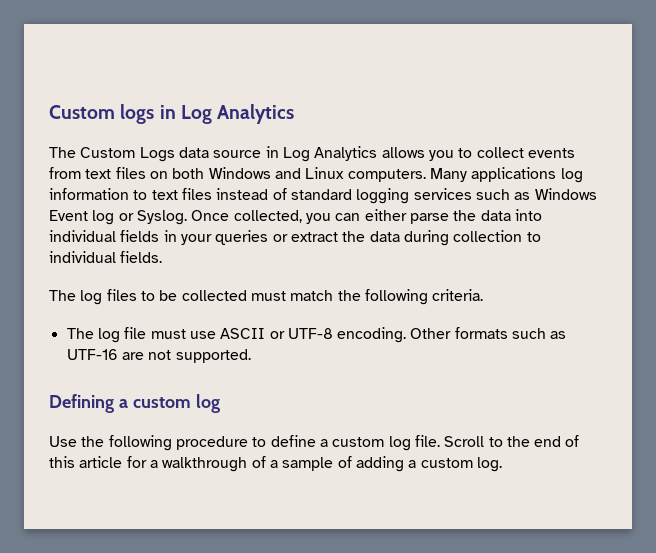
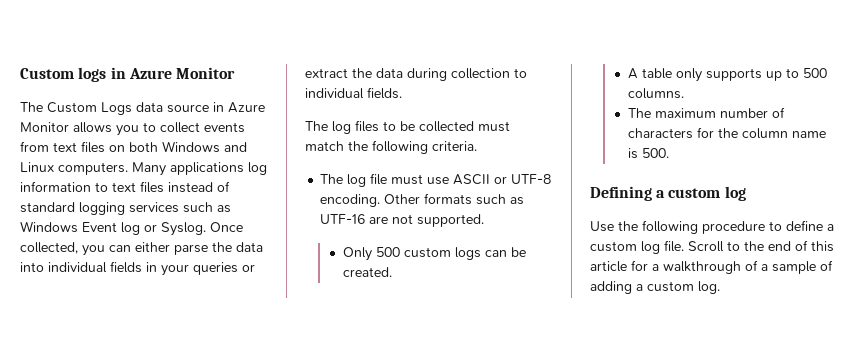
- Custom logs in Log Analytics
+ Custom logs in Azure Monitor
- The Custom Logs data source in Log Analytics allows you to collect events from text files on both Windows and Linux computers.
+ The Custom Logs data source in Azure Monitor allows you to collect events from text files on both Windows and Linux computers.
+ Only 500 custom logs can be created.
+ A table only supports up to 500 columns.
+ The maximum number of characters for the column name is 500.

